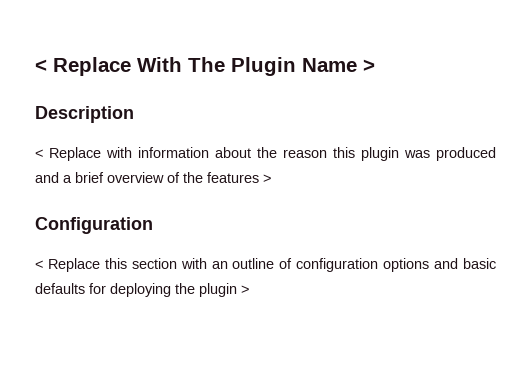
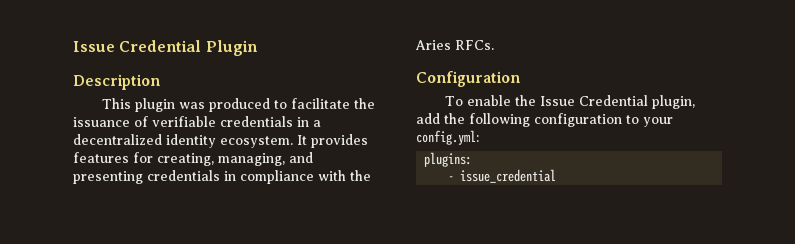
- < Replace With The Plugin Name >
+ Issue Credential Plugin
- < Replace with information about the reason this plugin was produced and a brief overview of the features >
+ This plugin was produced to facilitate the issuance of verifiable credentials in a decentralized identity ecosystem. It provides features for creating, managing, and presenting credentials in compliance with the Aries RFCs.
  Configuration
- < Replace this section with an outline of configuration options and basic defaults for deploying the plugin >
+ To enable the Issue Credential plugin, add the following configuration to your config.yml:
+ plugins:
+ - issue_credential

